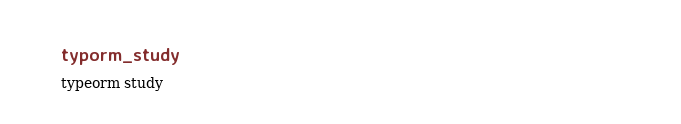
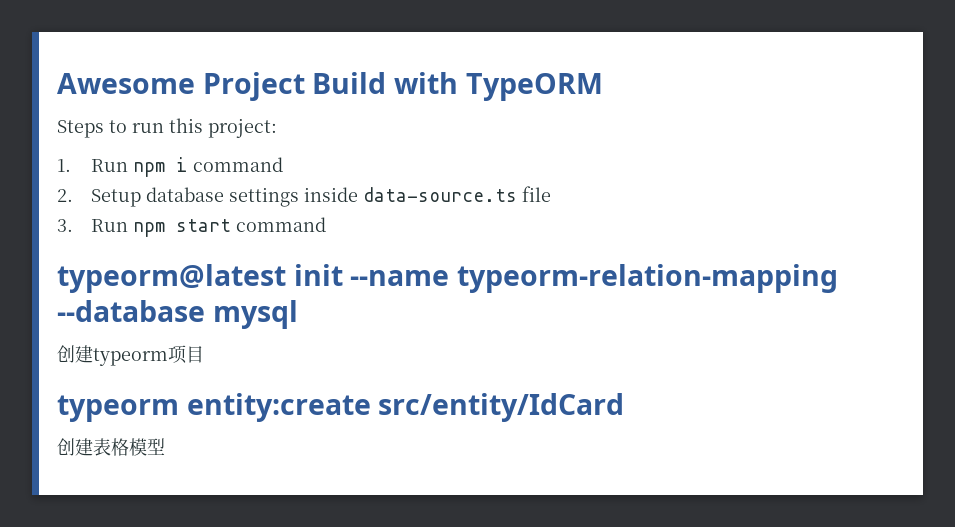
- typorm_study
- typeorm study
+ Awesome Project Build with TypeORM
+ Steps to run this project:
+ 1. Run npm i command
+ 2. Setup database settings inside data-source.ts file
+ 3. Run npm start command
+ typeorm@latest init --name typeorm-relation-mapping --database mysql
+ 创建typeorm项目
+ typeorm entity:create src/entity/IdCard
+ 创建表格模型

